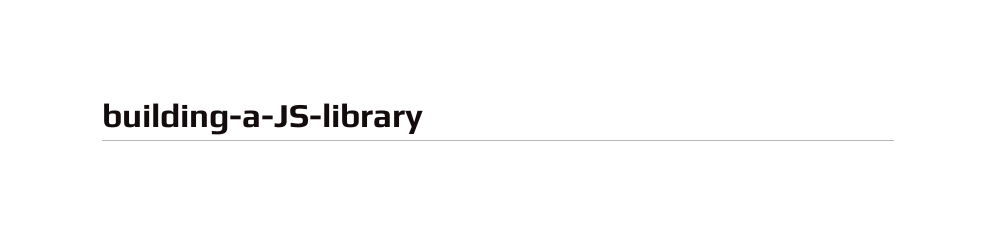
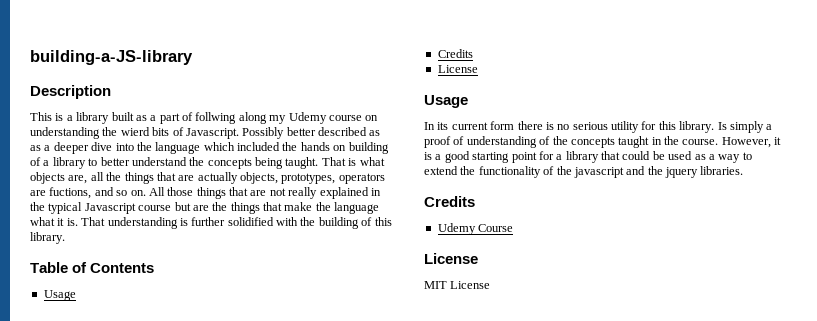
+ Description
+ This is a library built as a part of follwing along my Udemy course on understanding the wierd bits of Javascript. Possibly better described as as a deeper dive into the language which included the hands on building of a library to better understand the concepts being taught. That is what objects are, all the things that are actually objects, prototypes, operators are fuctions, and so on. All those things that are not really explained in the typical Javascript course but are the things that make the language what it is. That understanding is further solidified with the building of this library.
+ Table of Contents
+ Usage
+ Credits
+ License
+ Usage
+ In its current form there is no serious utility for this library. Is simply a proof of understanding of the concepts taught in the course. However, it is a good starting point for a library that could be used as a way to extend the functionality of the javascript and the jquery libraries.
+ Credits
+ Udemy Course
+ License
+ MIT License

